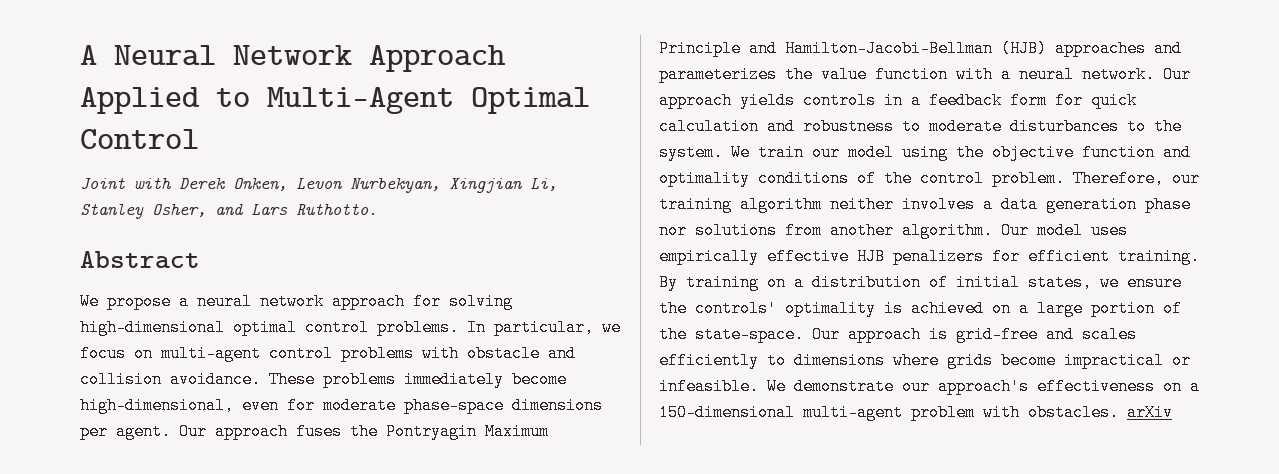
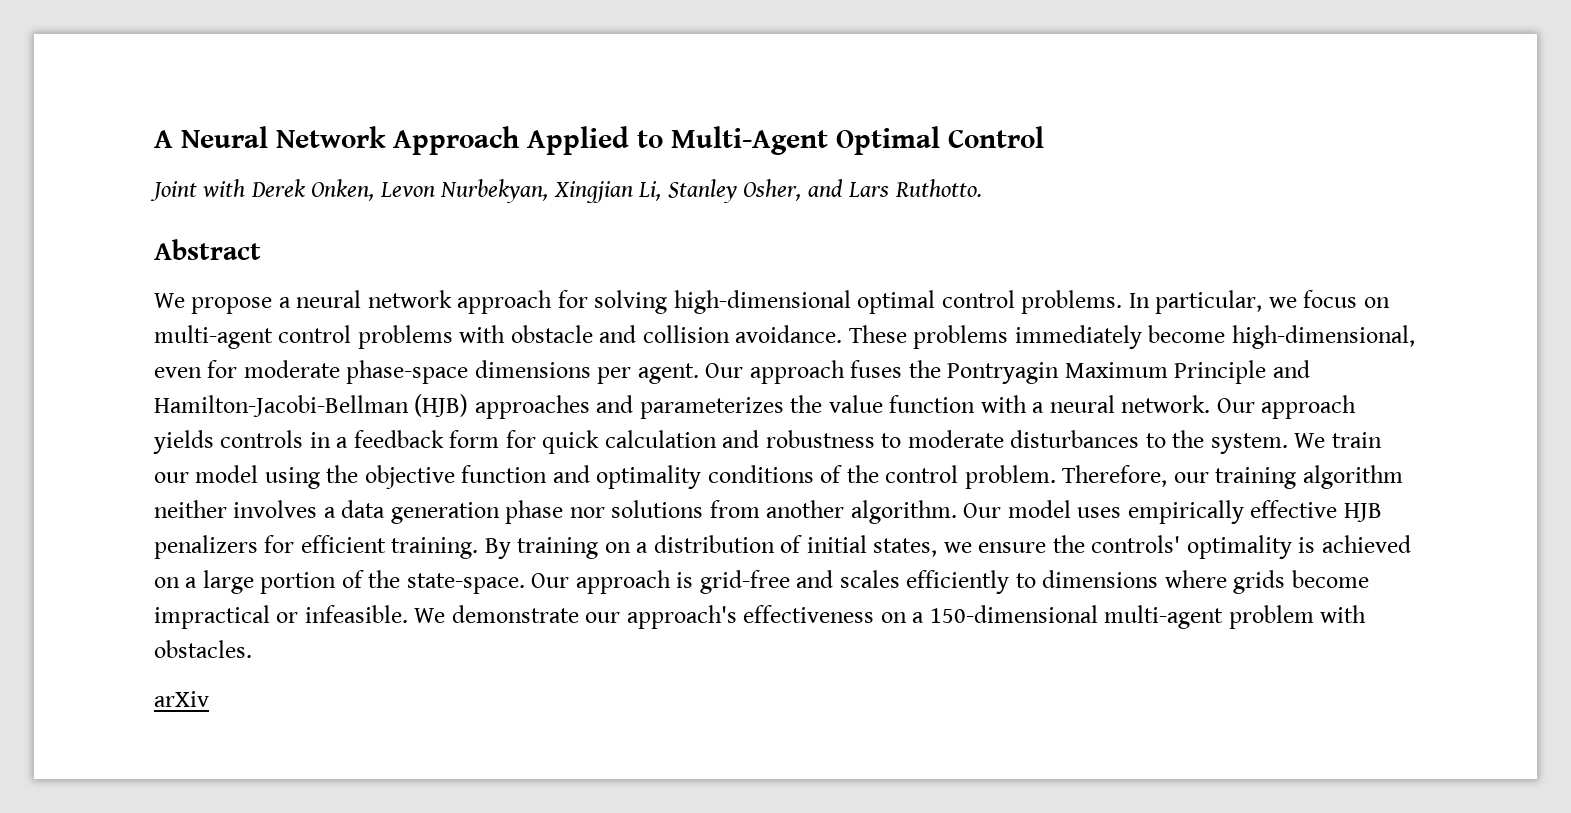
- We demonstrate our approach's effectiveness on a 150-dimensional multi-agent problem with obstacles. arXiv
+ We demonstrate our approach's effectiveness on a 150-dimensional multi-agent problem with obstacles.
+ arXiv

